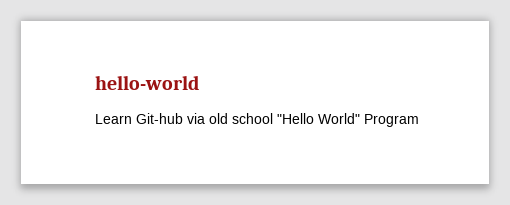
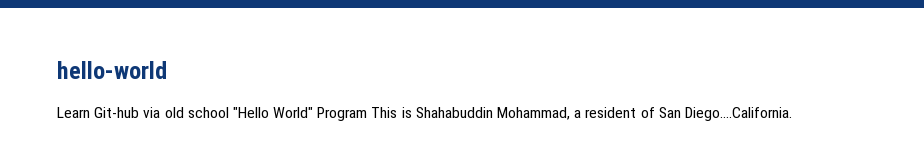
- Learn Git-hub via old school "Hello World" Program
+ Learn Git-hub via old school "Hello World" Program This is Shahabuddin Mohammad, a resident of San Diego....California.

